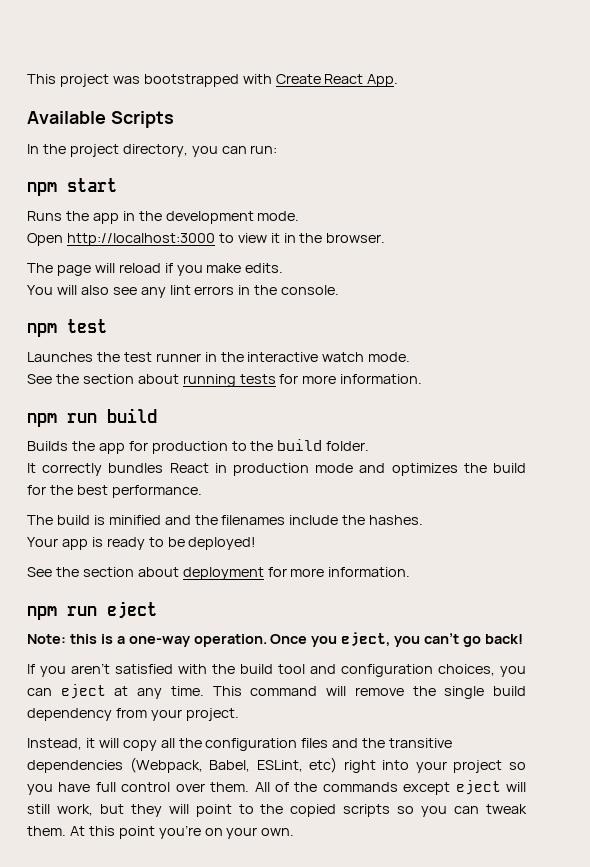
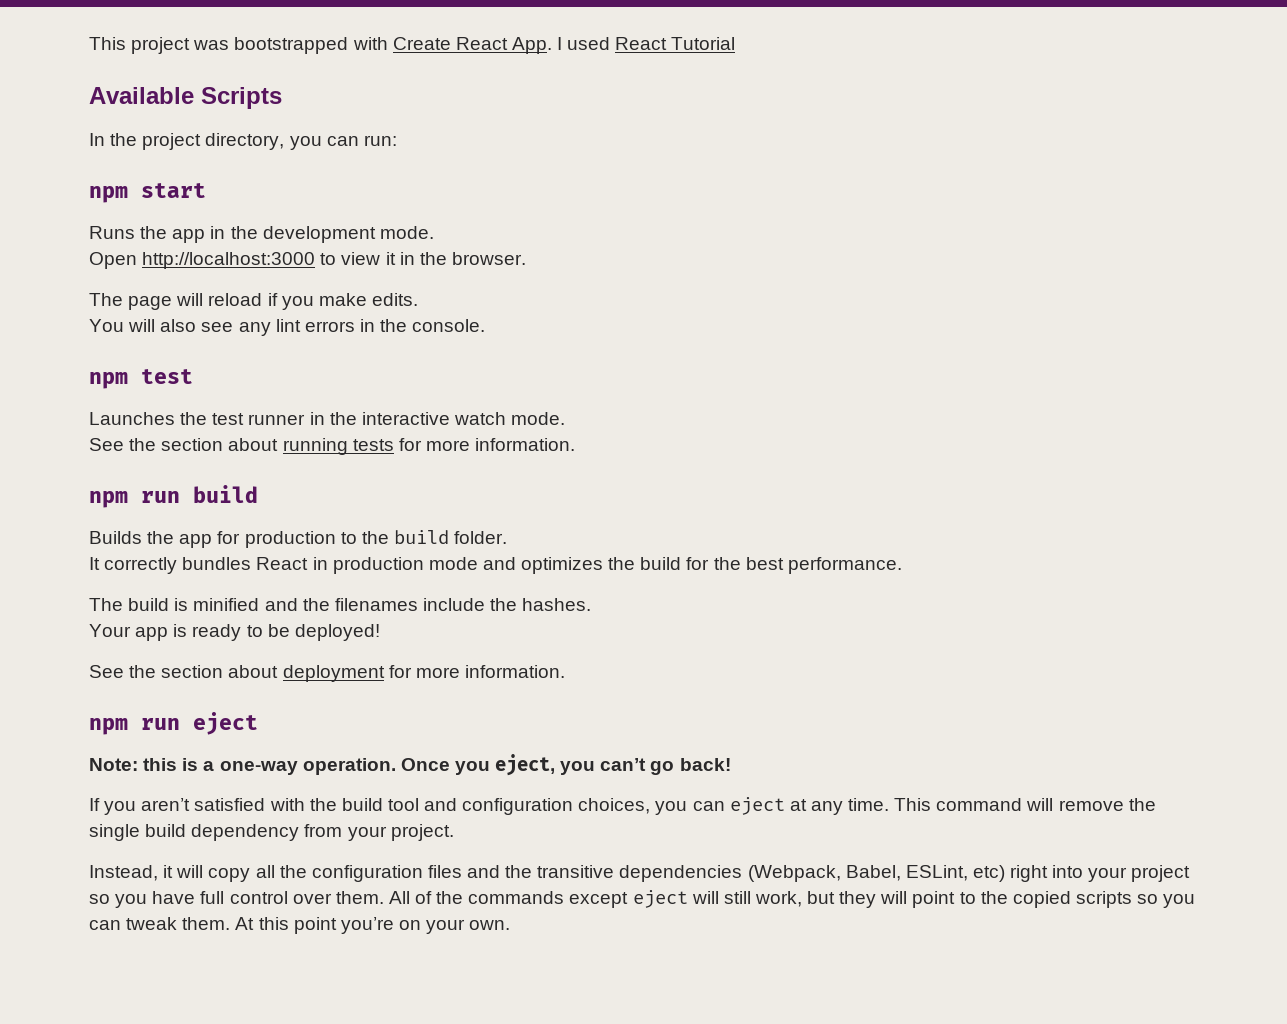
- This project was bootstrapped with Create React App.
+ This project was bootstrapped with Create React App. I used React Tutorial

